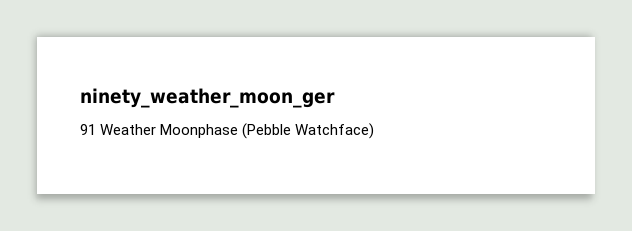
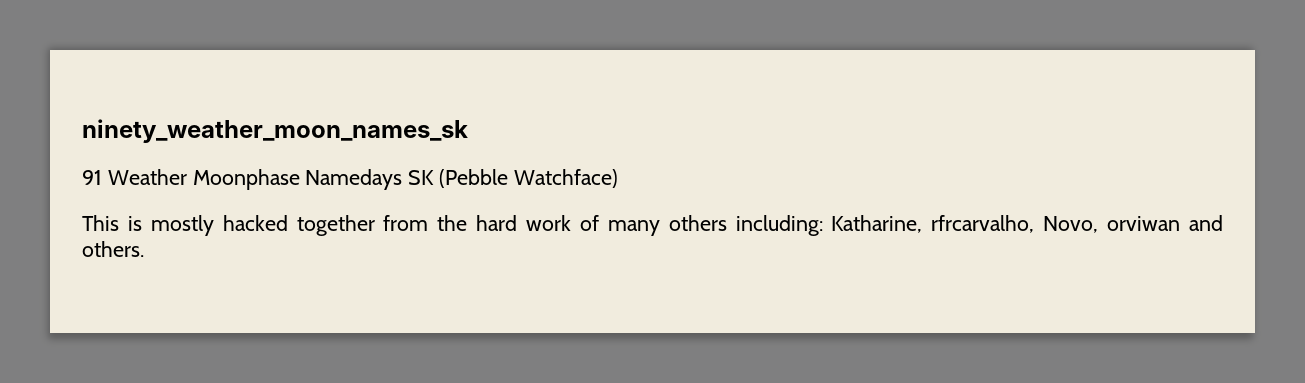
- ninety_weather_moon_ger
+ ninety_weather_moon_names_sk
- 91 Weather Moonphase (Pebble Watchface)
+ 91 Weather Moonphase Namedays SK (Pebble Watchface)
+ This is mostly hacked together from the hard work of many others including: Katharine, rfrcarvalho, Novo, orviwan and others.

